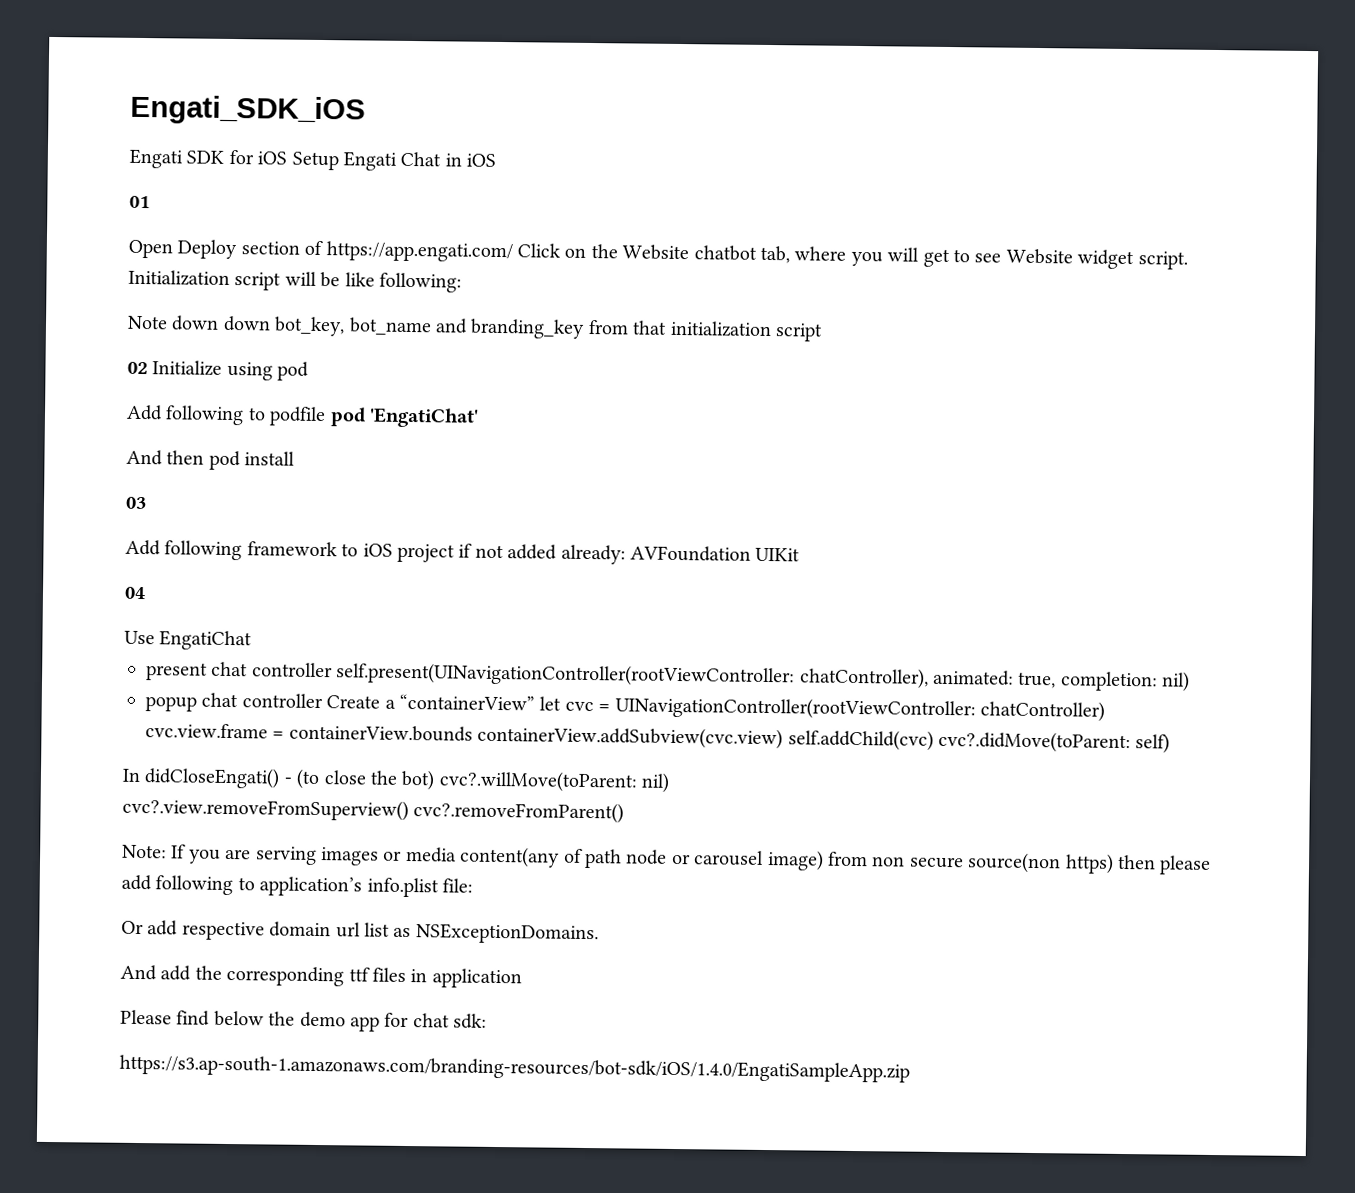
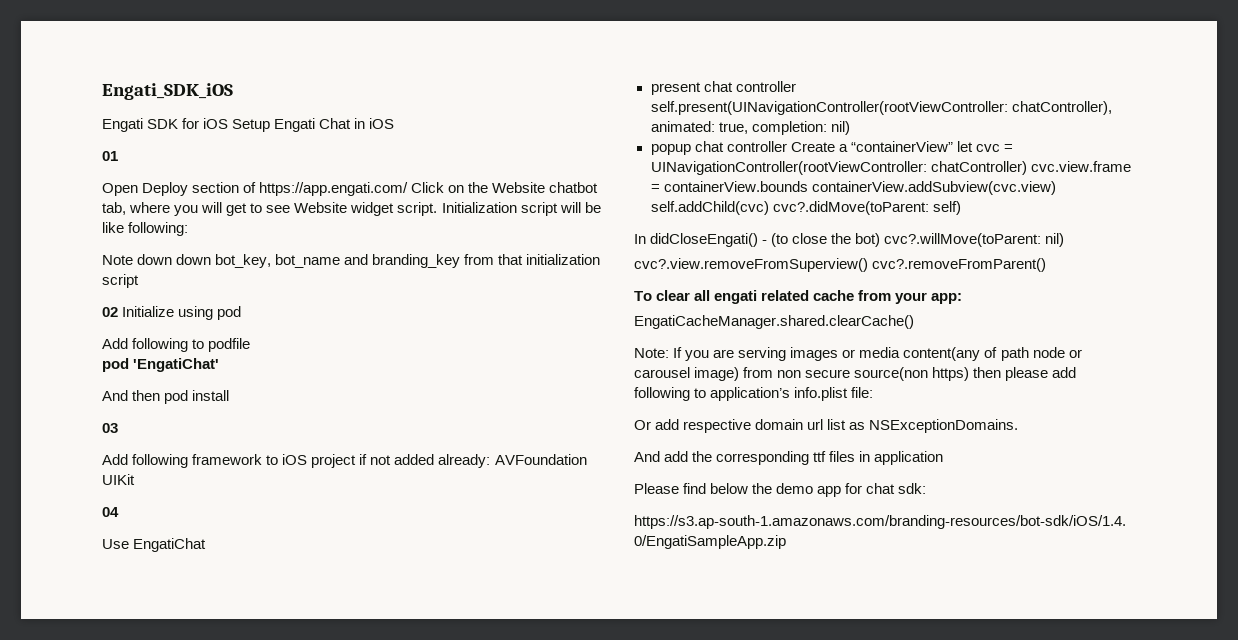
- Add following to podfile pod 'EngatiChat'
+ Add following to podfile
+ pod 'EngatiChat'
+ To clear all engati related cache from your app:
+ EngatiCacheManager.shared.clearCache()

